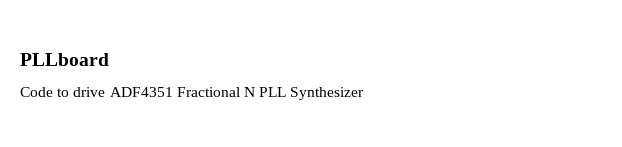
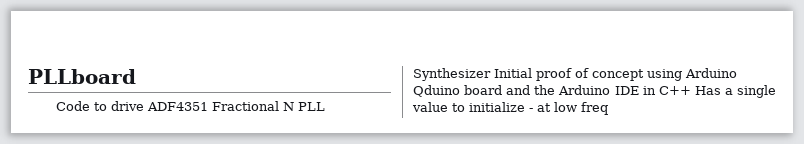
- Code to drive ADF4351 Fractional N PLL Synthesizer
+ Code to drive ADF4351 Fractional N PLL Synthesizer Initial proof of concept using Arduino Qduino board and the Arduino IDE in C++ Has a single value to initialize - at low freq

